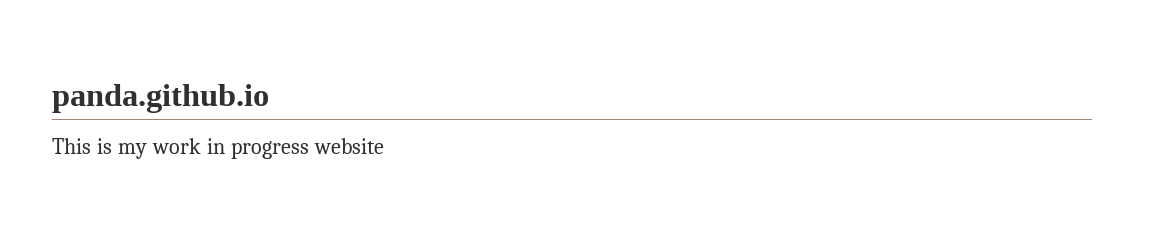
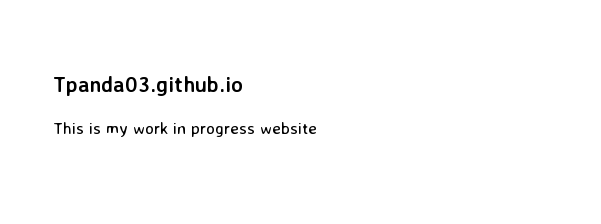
- panda.github.io
+ Tpanda03.github.io

